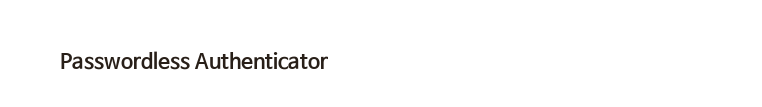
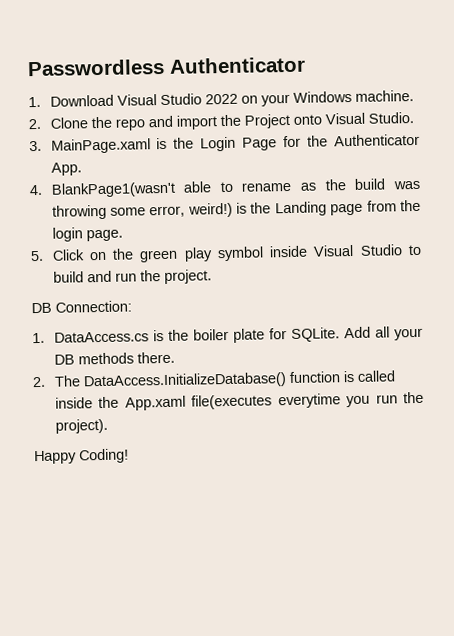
+ 1. Download Visual Studio 2022 on your Windows machine.
+ 2. Clone the repo and import the Project onto Visual Studio.
+ 3. MainPage.xaml is the Login Page for the Authenticator App.
+ 4. BlankPage1(wasn't able to rename as the build was throwing some error, weird!) is the Landing page from the login page.
+ 5. Click on the green play symbol inside Visual Studio to build and run the project.
+ DB Connection:
+ 1. DataAccess.cs is the boiler plate for SQLite. Add all your DB methods there.
+ 2. The DataAccess.InitializeDatabase() function is called inside the App.xaml file(executes everytime you run the project).
+ Happy Coding!

